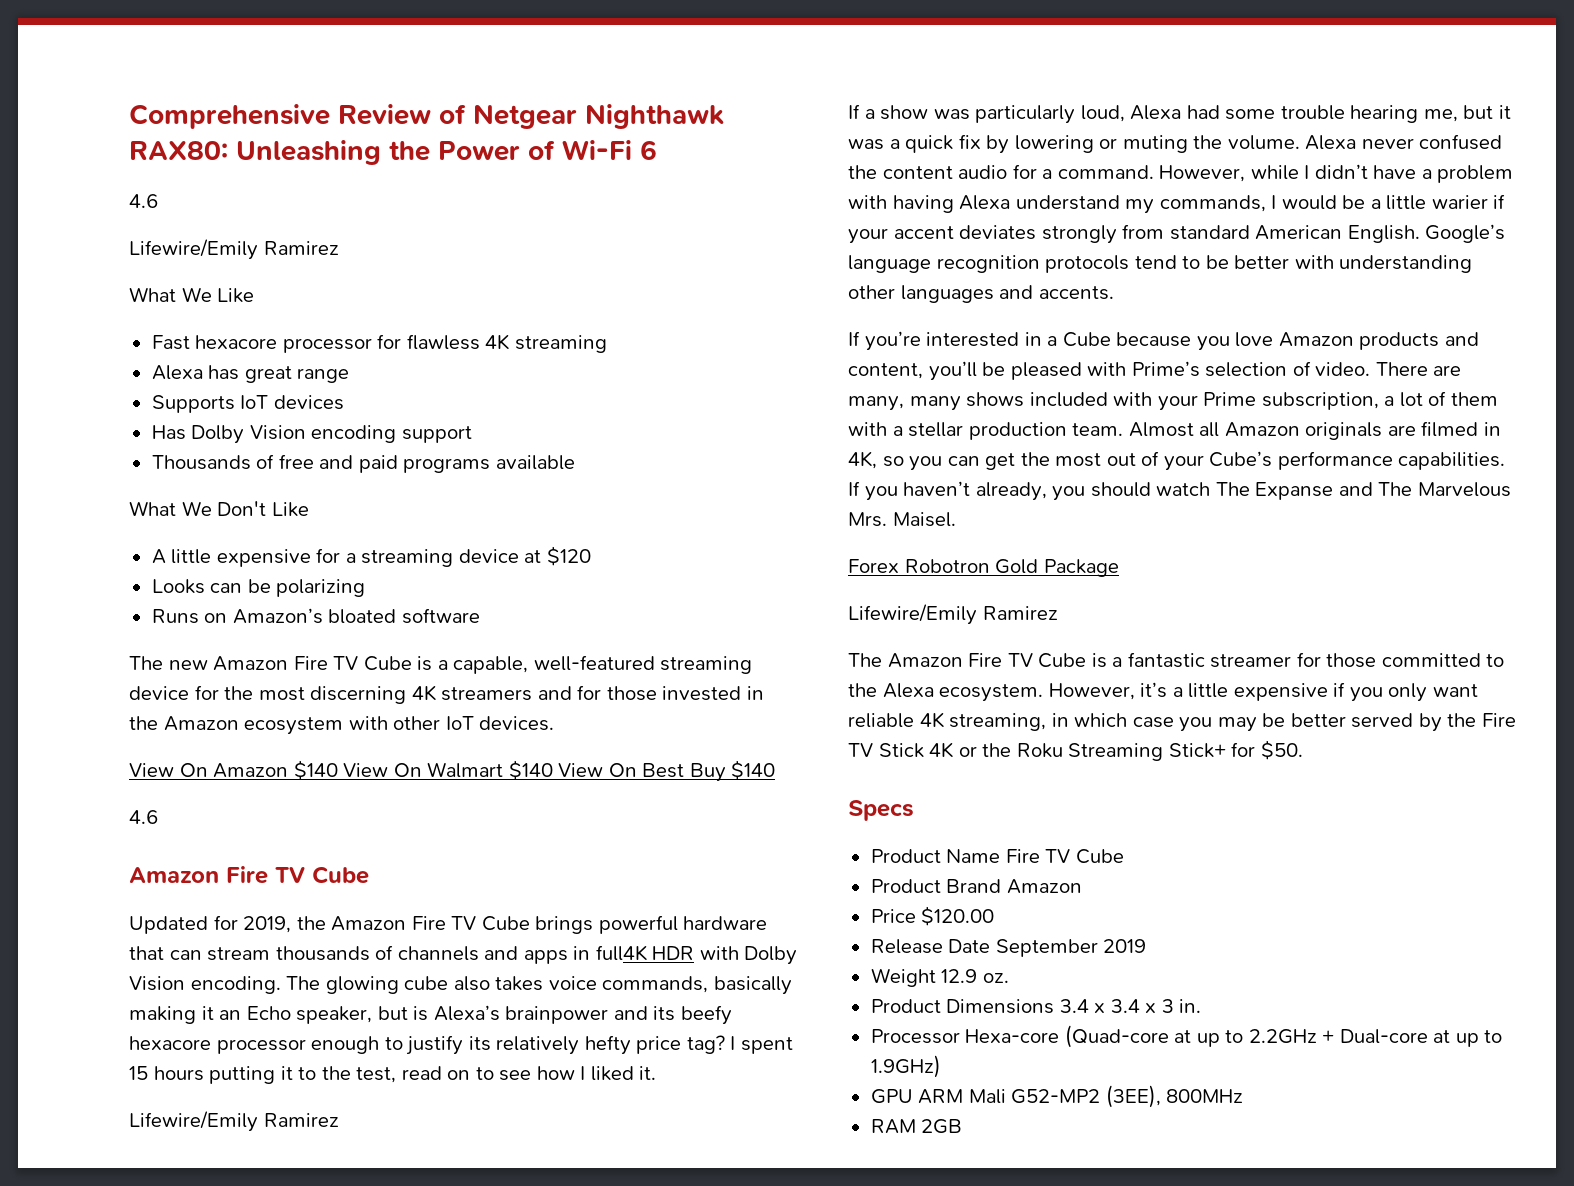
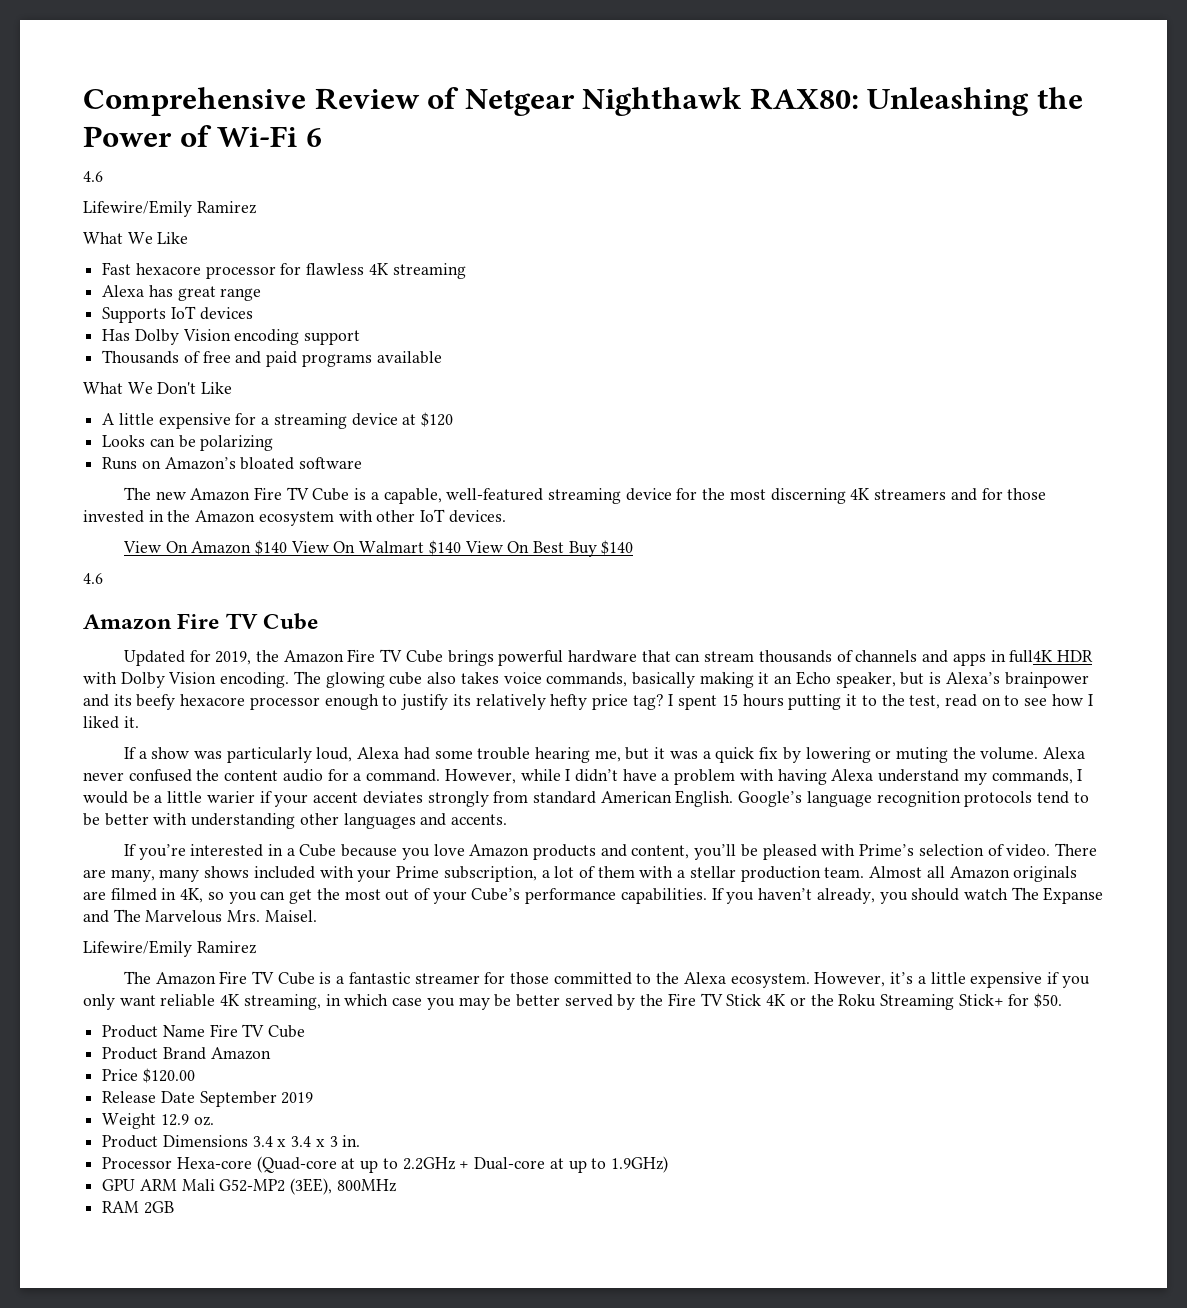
  I spent 15 hours putting it to the test, read on to see how I liked it.
- Lifewire/Emily Ramirez
- Forex Robotron Gold Package
- Specs

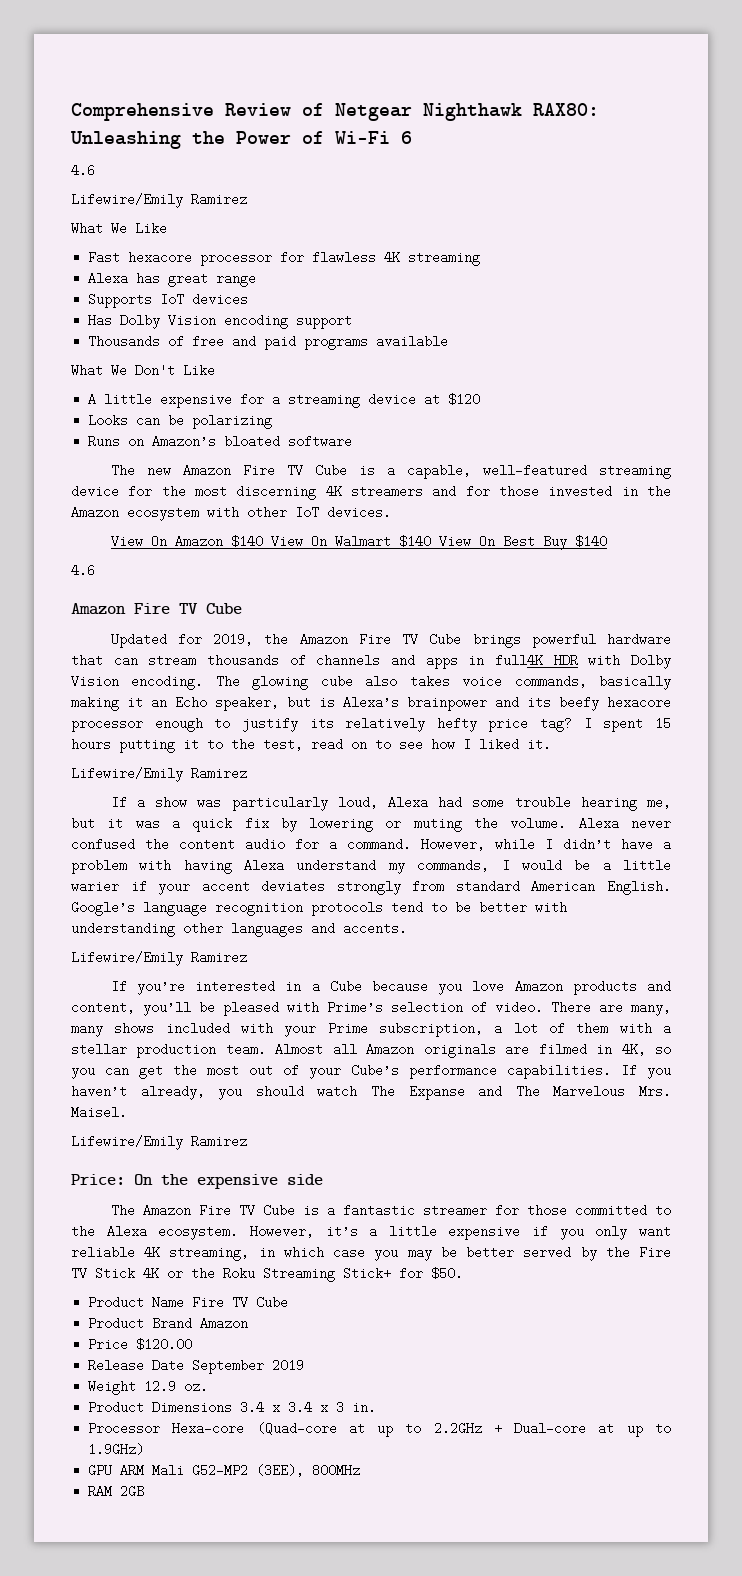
  I spent 15 hours putting it to the test, read on to see how I liked it.
+ Lifewire/Emily Ramirez
  Google’s language recognition protocols tend to be better with understanding other languages and accents.
+ Lifewire/Emily Ramirez
+ Price: On the expensive side

